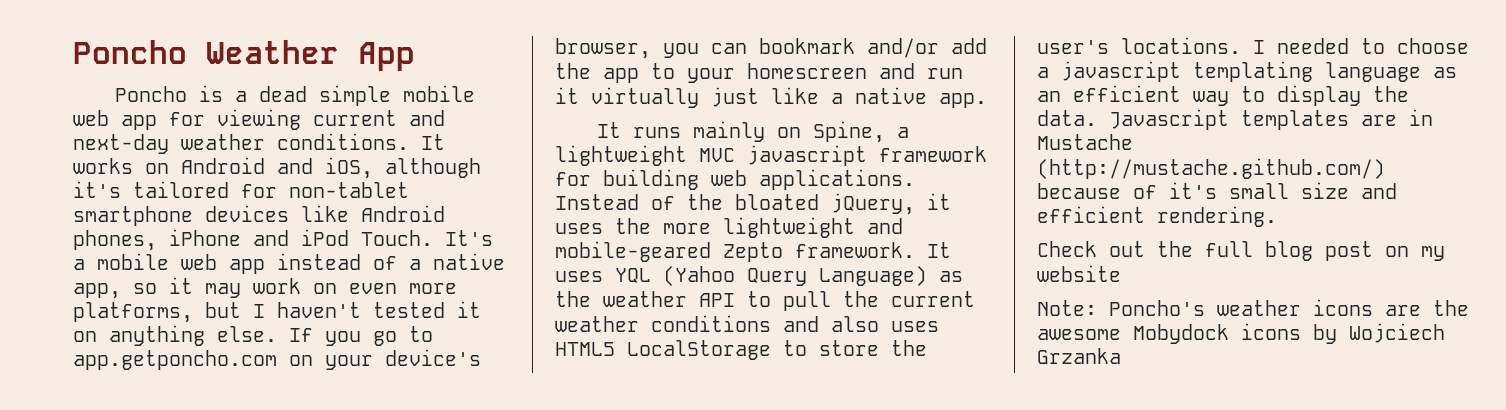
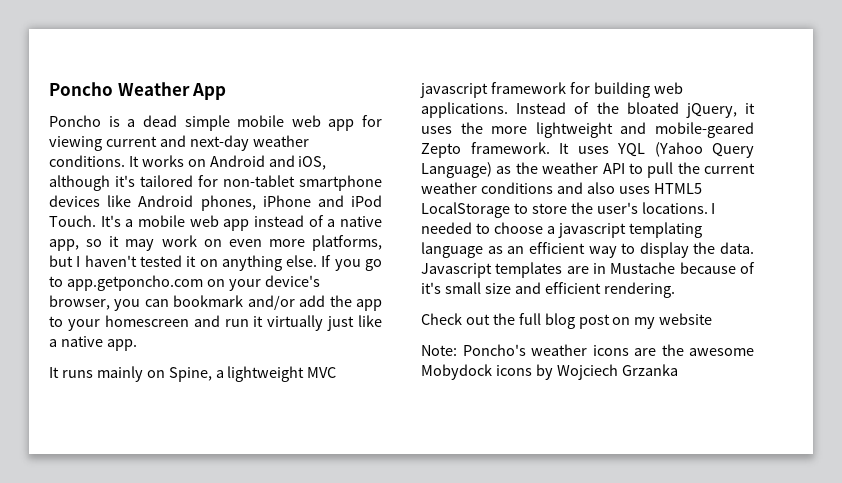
- Javascript templates are in Mustache (http://mustache.github.com/) because of it's small size and efficient rendering.
+ Javascript templates are in Mustache because of it's small size and efficient rendering.

